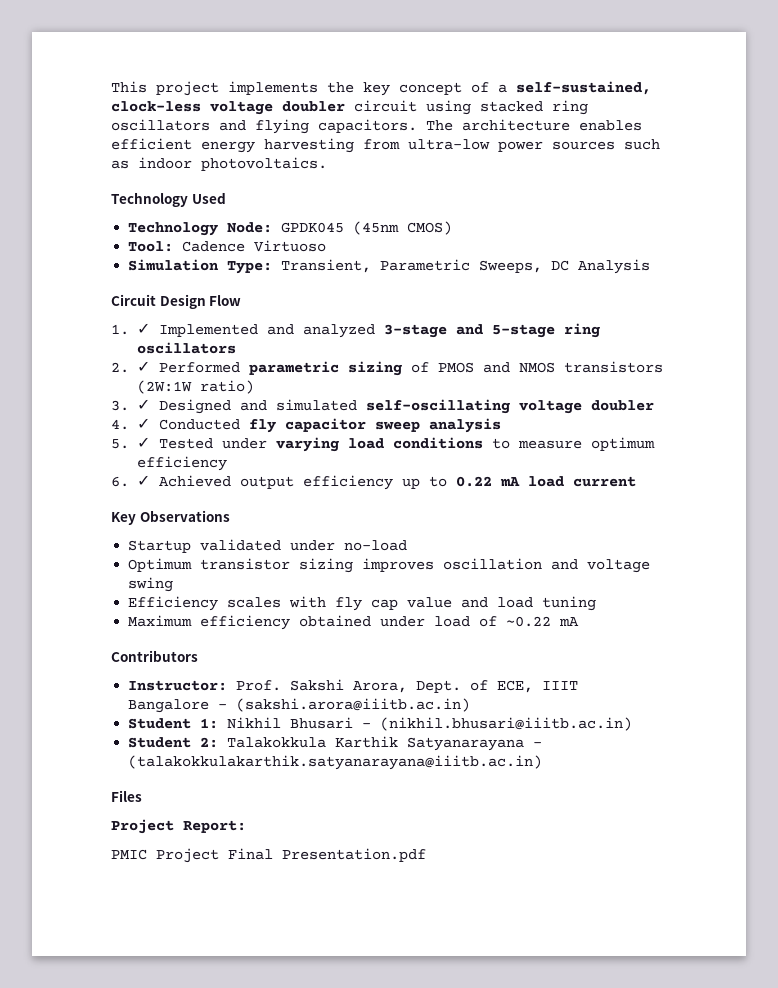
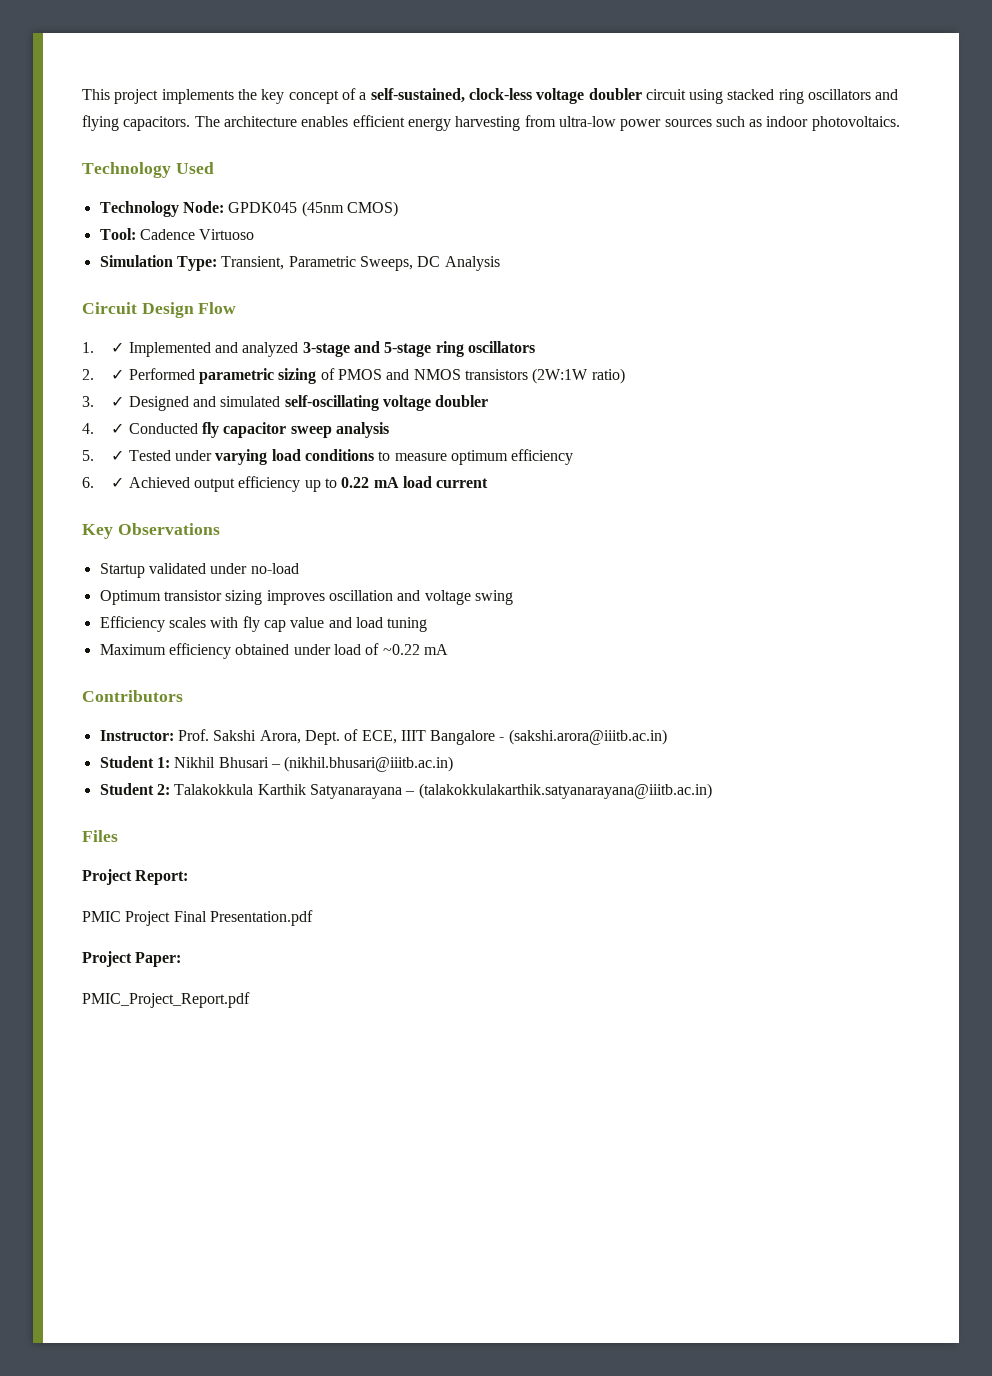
+ Project Paper:
+ PMIC_Project_Report.pdf

